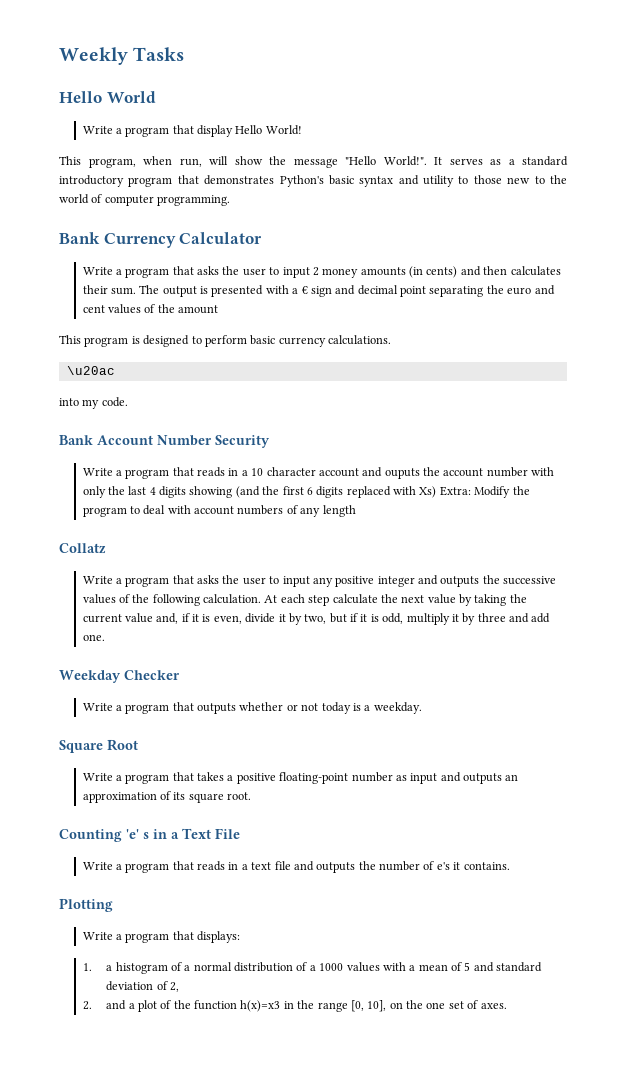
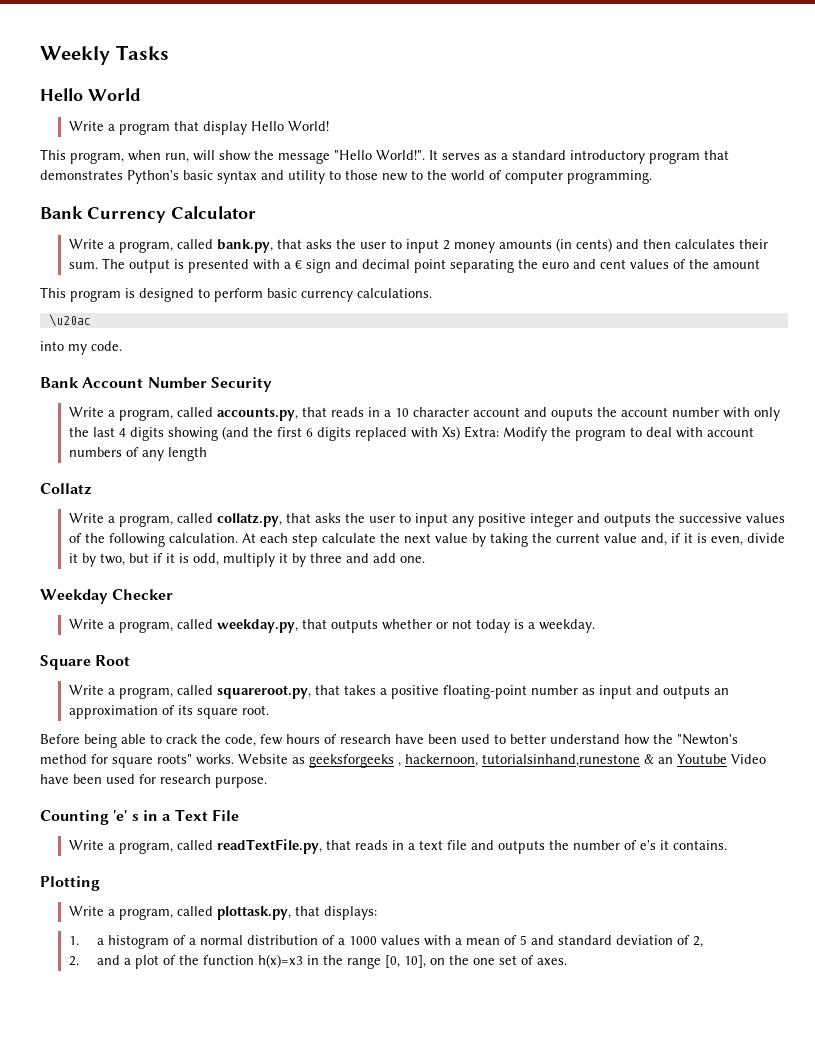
- Write a program that asks the user to input 2 money amounts (in cents) and then calculates their sum.
+ Write a program, called bank.py, that asks the user to input 2 money amounts (in cents) and then calculates their sum.
- Write a program that reads in a 10 character account and ouputs the account number with only the last 4 digits showing (and the first 6 digits replaced with Xs) Extra: Modify the program to deal with account numbers of any length
+ Write a program, called accounts.py, that reads in a 10 character account and ouputs the account number with only the last 4 digits showing (and the first 6 digits replaced with Xs) Extra: Modify the program to deal with account numbers of any length
- Write a program that asks the user to input any positive integer and outputs the successive values of the following calculation.
+ Write a program, called collatz.py, that asks the user to input any positive integer and outputs the successive values of the following calculation.
- Write a program that outputs whether or not today is a weekday.
+ Write a program, called weekday.py, that outputs whether or not today is a weekday.
- Write a program that takes a positive floating-point number as input and outputs an approximation of its square root.
+ Write a program, called squareroot.py, that takes a positive floating-point number as input and outputs an approximation of its square root.
+ Before being able to crack the code, few hours of research have been used to better understand how the "Newton's method for square roots" works. Website as geeksforgeeks , hackernoon, tutorialsinhand,runestone & an Youtube Video have been used for research purpose.
- Write a program that reads in a text file and outputs the number of e's it contains.
+ Write a program, called readTextFile.py, that reads in a text file and outputs the number of e's it contains.
- Write a program that displays:
+ Write a program, called plottask.py, that displays:

